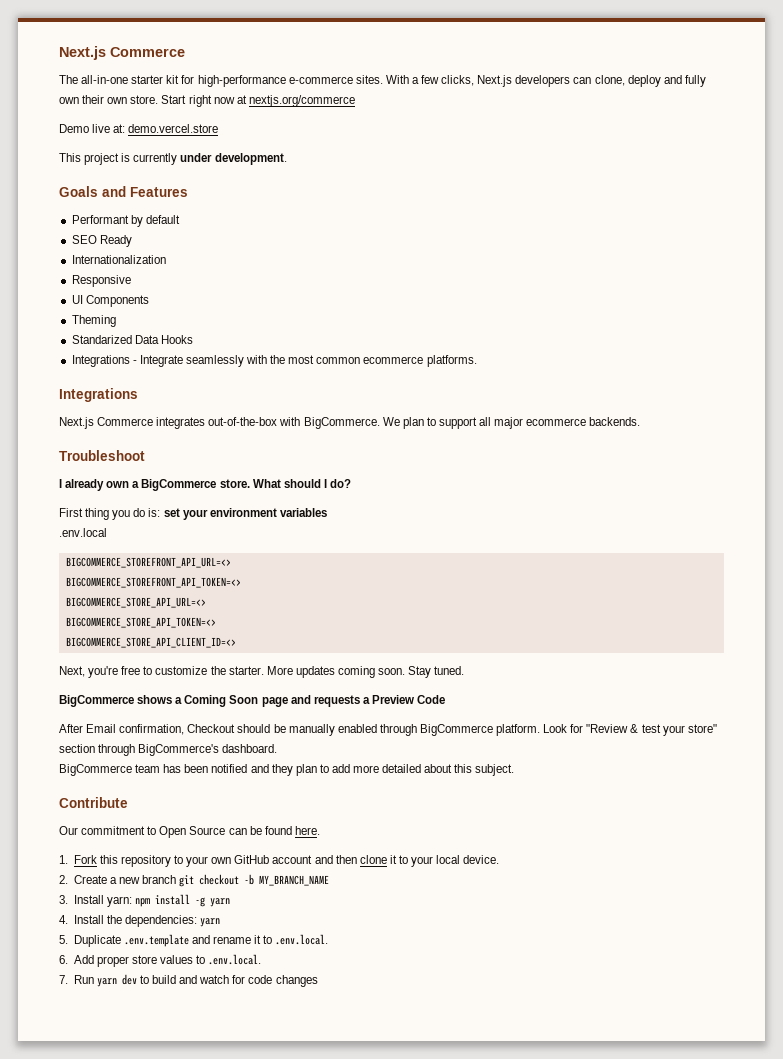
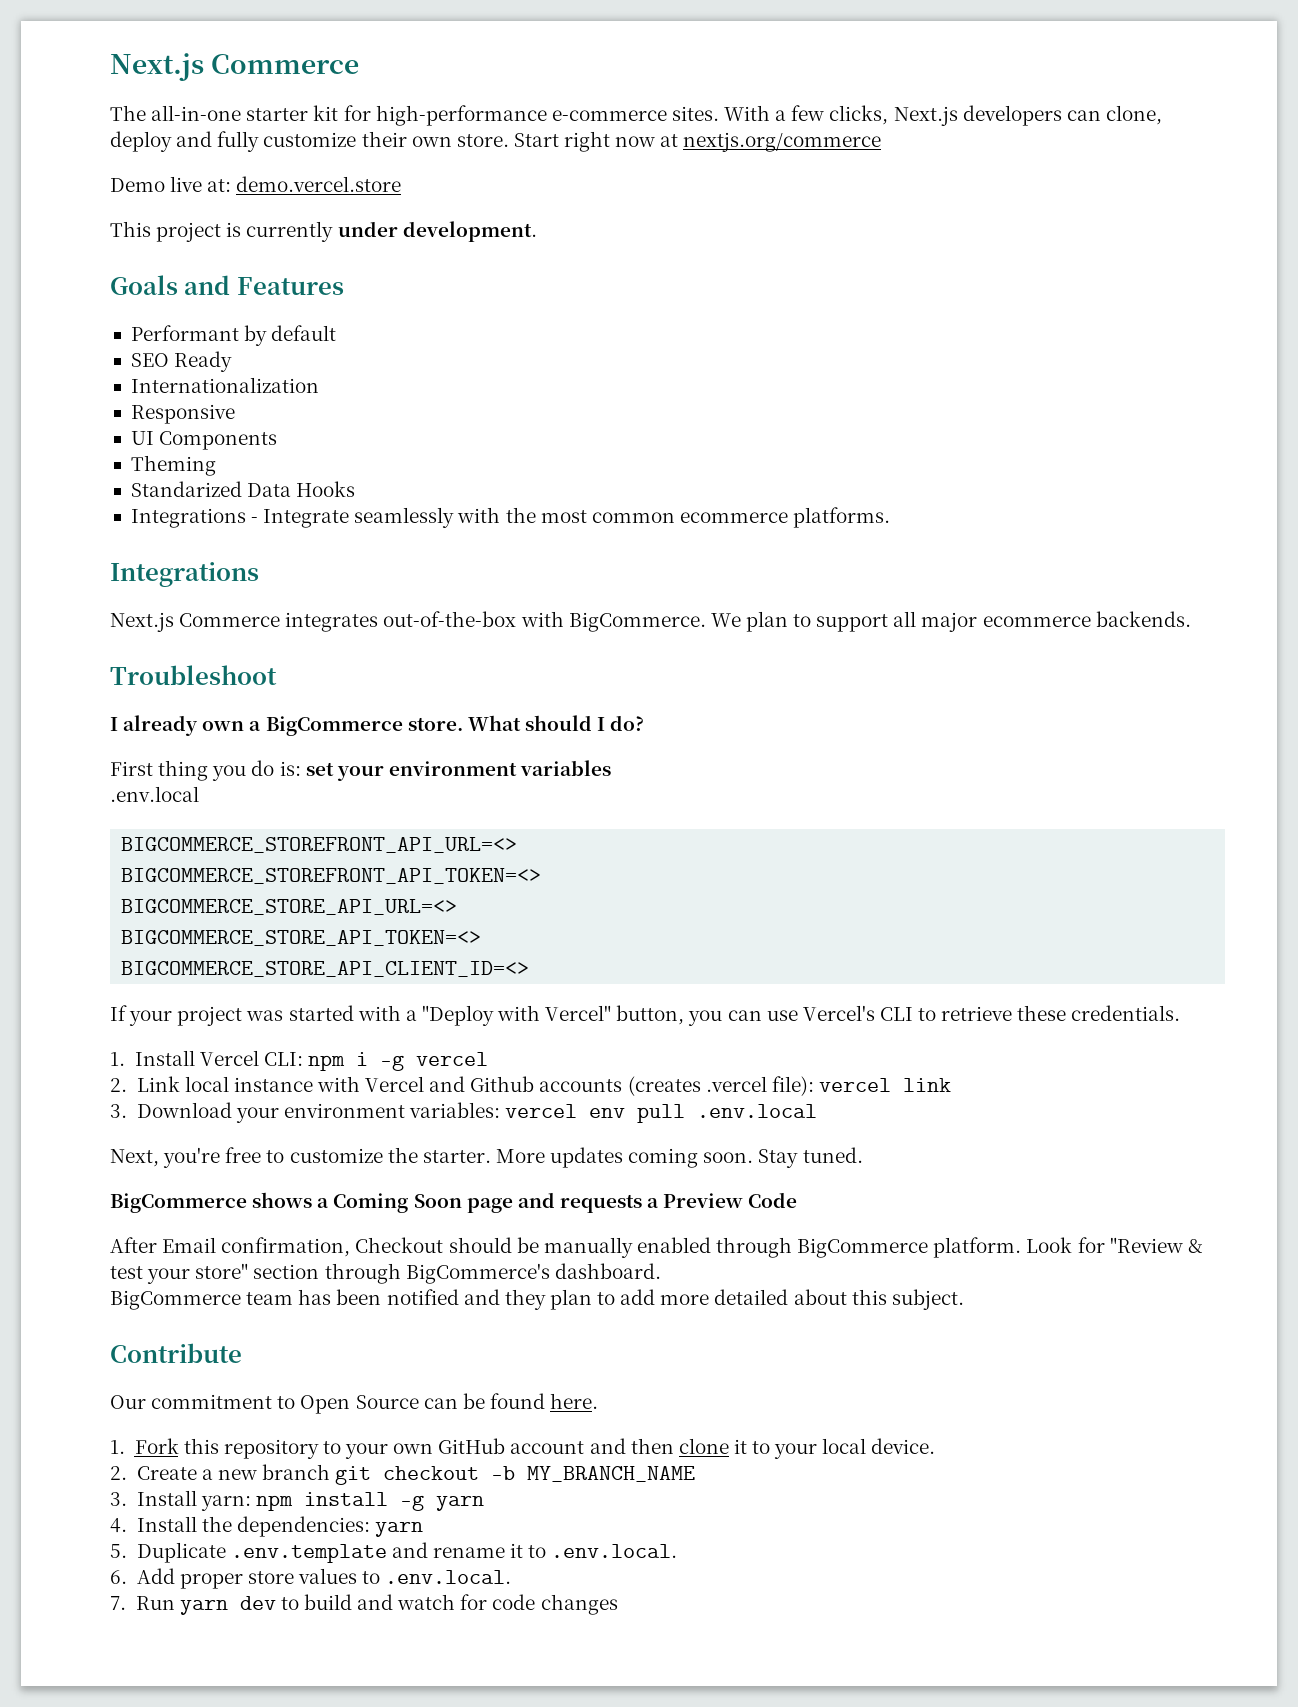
- With a few clicks, Next.js developers can clone, deploy and fully own their own store.
+ With a few clicks, Next.js developers can clone, deploy and fully customize their own store.
+ If your project was started with a "Deploy with Vercel" button, you can use Vercel's CLI to retrieve these credentials.
+ 1. Install Vercel CLI: npm i -g vercel
+ 2. Link local instance with Vercel and Github accounts (creates .vercel file): vercel link
+ 3. Download your environment variables: vercel env pull .env.local

